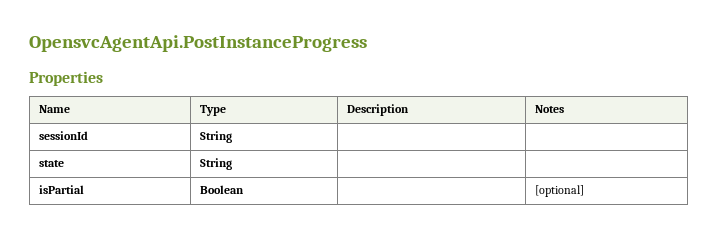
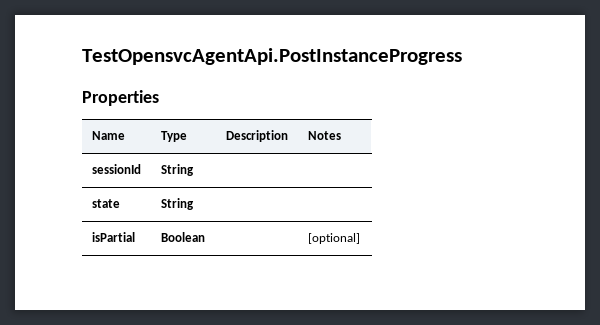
- OpensvcAgentApi.PostInstanceProgress
+ TestOpensvcAgentApi.PostInstanceProgress

